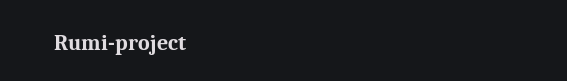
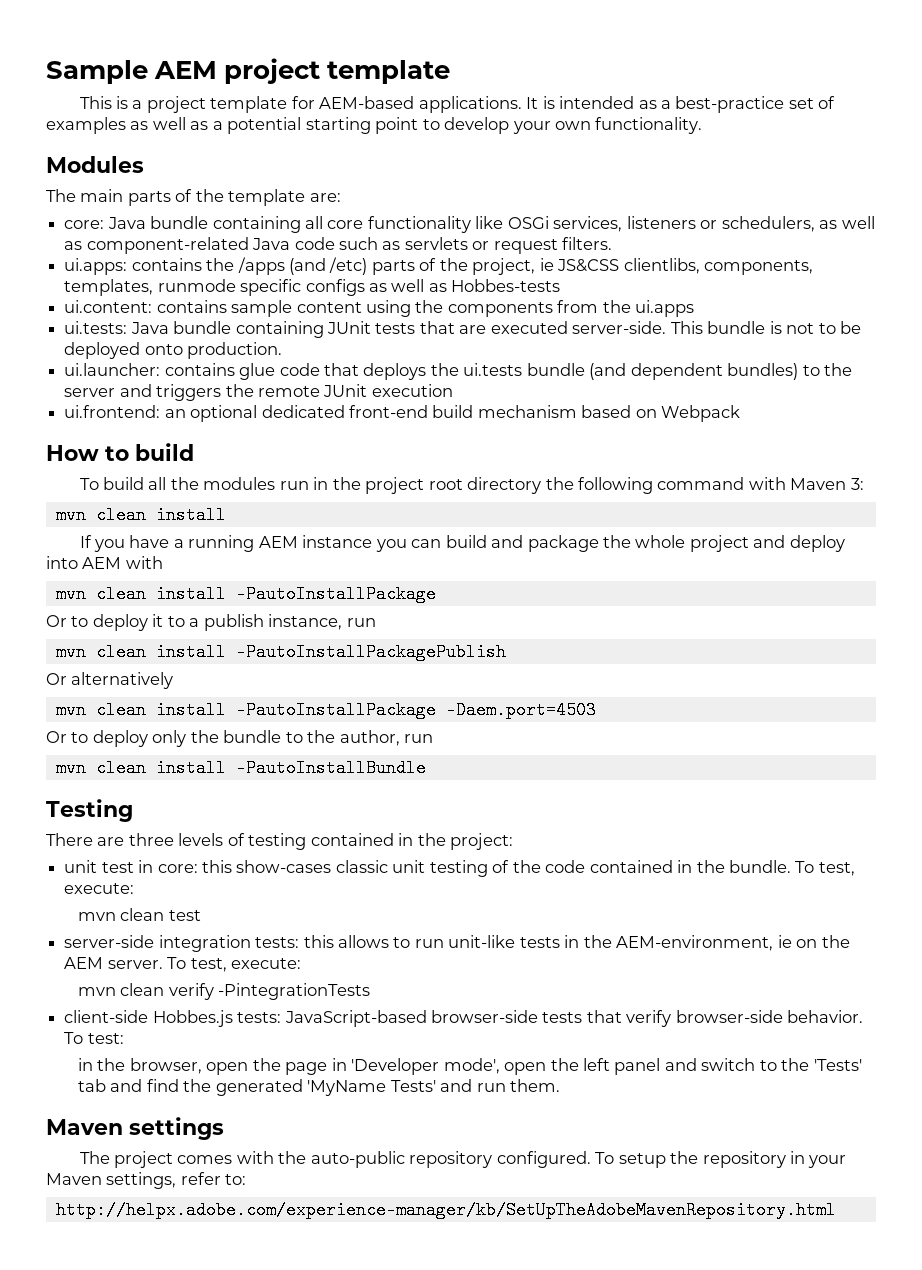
- Rumi-project
+ Sample AEM project template
+ This is a project template for AEM-based applications. It is intended as a best-practice set of examples as well as a potential starting point to develop your own functionality.
+ Modules
+ The main parts of the template are:
+ core: Java bundle containing all core functionality like OSGi services, listeners or schedulers, as well as component-related Java code such as servlets or request filters.
+ ui.apps: contains the /apps (and /etc) parts of the project, ie JS&CSS clientlibs, components, templates, runmode specific configs as well as Hobbes-tests
+ ui.content: contains sample content using the components from the ui.apps
+ ui.tests: Java bundle containing JUnit tests that are executed server-side. This bundle is not to be deployed onto production.
+ ui.launcher: contains glue code that deploys the ui.tests bundle (and dependent bundles) to the server and triggers the remote JUnit execution
+ ui.frontend: an optional dedicated front-end build mechanism based on Webpack
+ How to build
+ To build all the modules run in the project root directory the following command with Maven 3:
+ mvn clean install
+ If you have a running AEM instance you can build and package the whole project and deploy into AEM with
+ mvn clean install -PautoInstallPackage
+ Or to deploy it to a publish instance, run
+ mvn clean install -PautoInstallPackagePublish
+ Or alternatively
+ mvn clean install -PautoInstallPackage -Daem.port=4503
+ Or to deploy only the bundle to the author, run
+ mvn clean install -PautoInstallBundle
+ Testing
+ There are three levels of testing contained in the project:
+ unit test in core: this show-cases classic unit testing of the code contained in the bundle. To test, execute:
+ mvn clean test
+ server-side integration tests: this allows to run unit-like tests in the AEM-environment, ie on the AEM server. To test, execute:
+ mvn clean verify -PintegrationTests
+ client-side Hobbes.js tests: JavaScript-based browser-side tests that verify browser-side behavior. To test:
+ in the browser, open the page in 'Developer mode', open the left panel and switch to the 'Tests' tab and find the generated 'MyName Tests' and run them.
+ Maven settings
+ The project comes with the auto-public repository configured. To setup the repository in your Maven settings, refer to:
+ http://helpx.adobe.com/experience-manager/kb/SetUpTheAdobeMavenRepository.html

